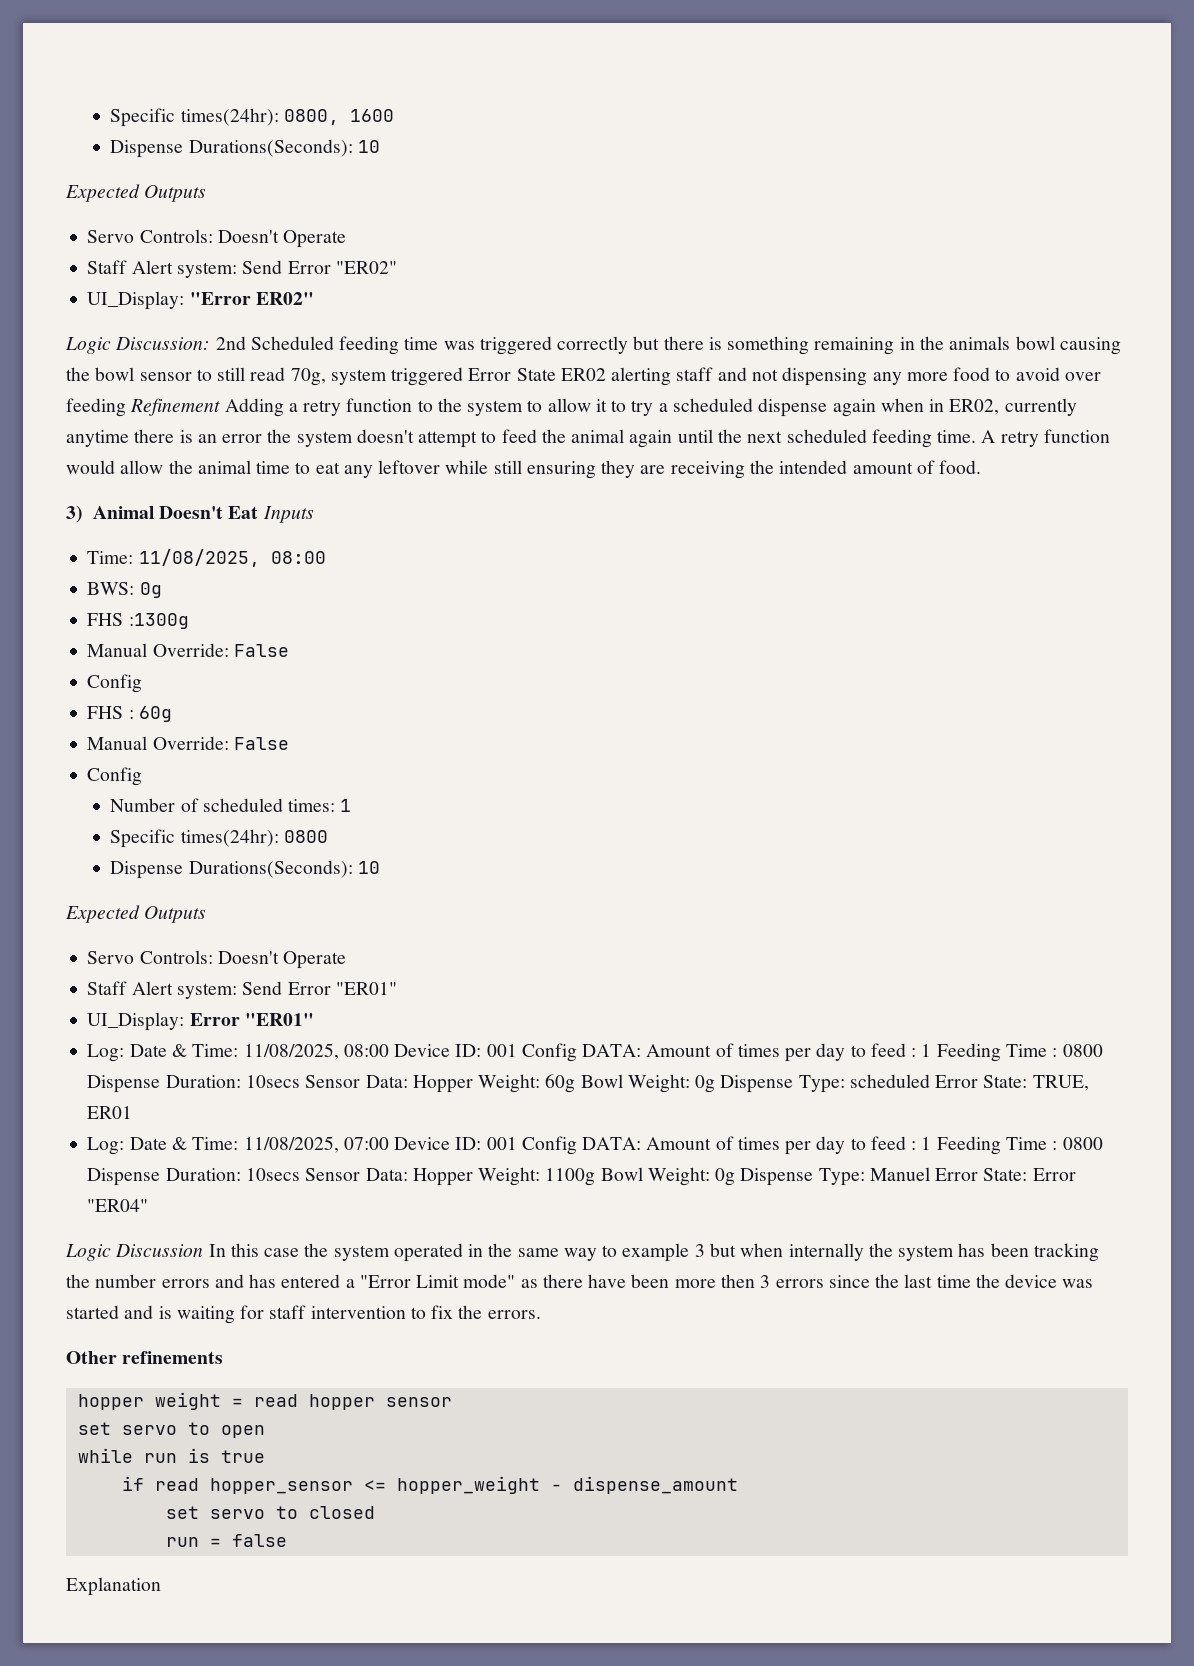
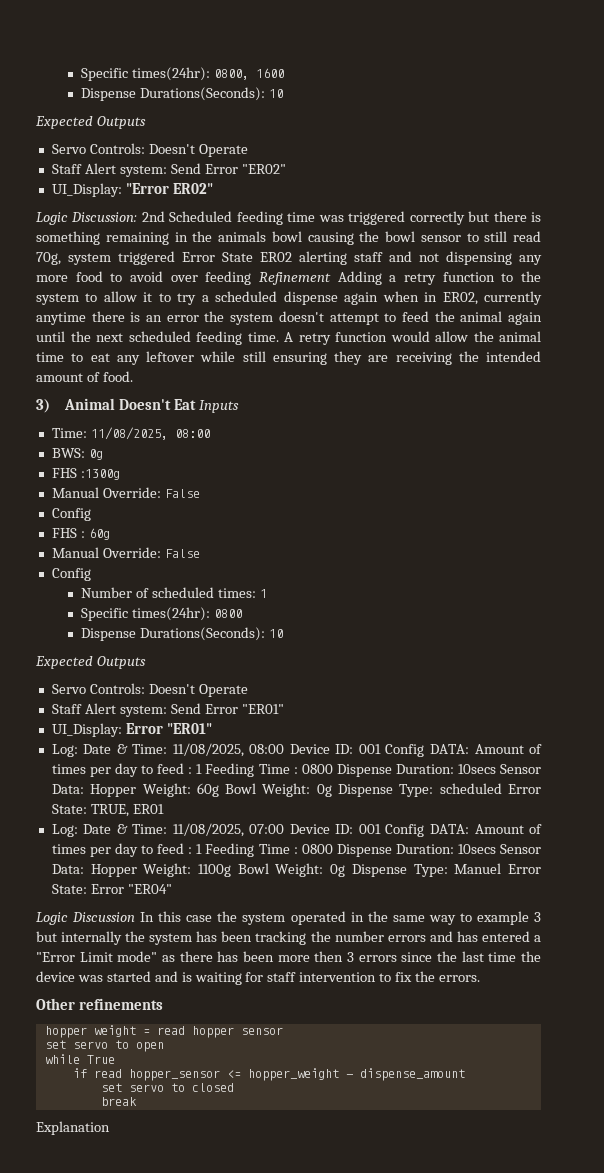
- Logic Discussion In this case the system operated in the same way to example 3 but when internally the system has been tracking the number errors and has entered a "Error Limit mode" as there have been more then 3 errors since the last time the device was started and is waiting for staff intervention to fix the errors.
+ Logic Discussion In this case the system operated in the same way to example 3 but internally the system has been tracking the number errors and has entered a "Error Limit mode" as there has been more then 3 errors since the last time the device was started and is waiting for staff intervention to fix the errors.
- while run is true
+ while True
- run = false
+ break

